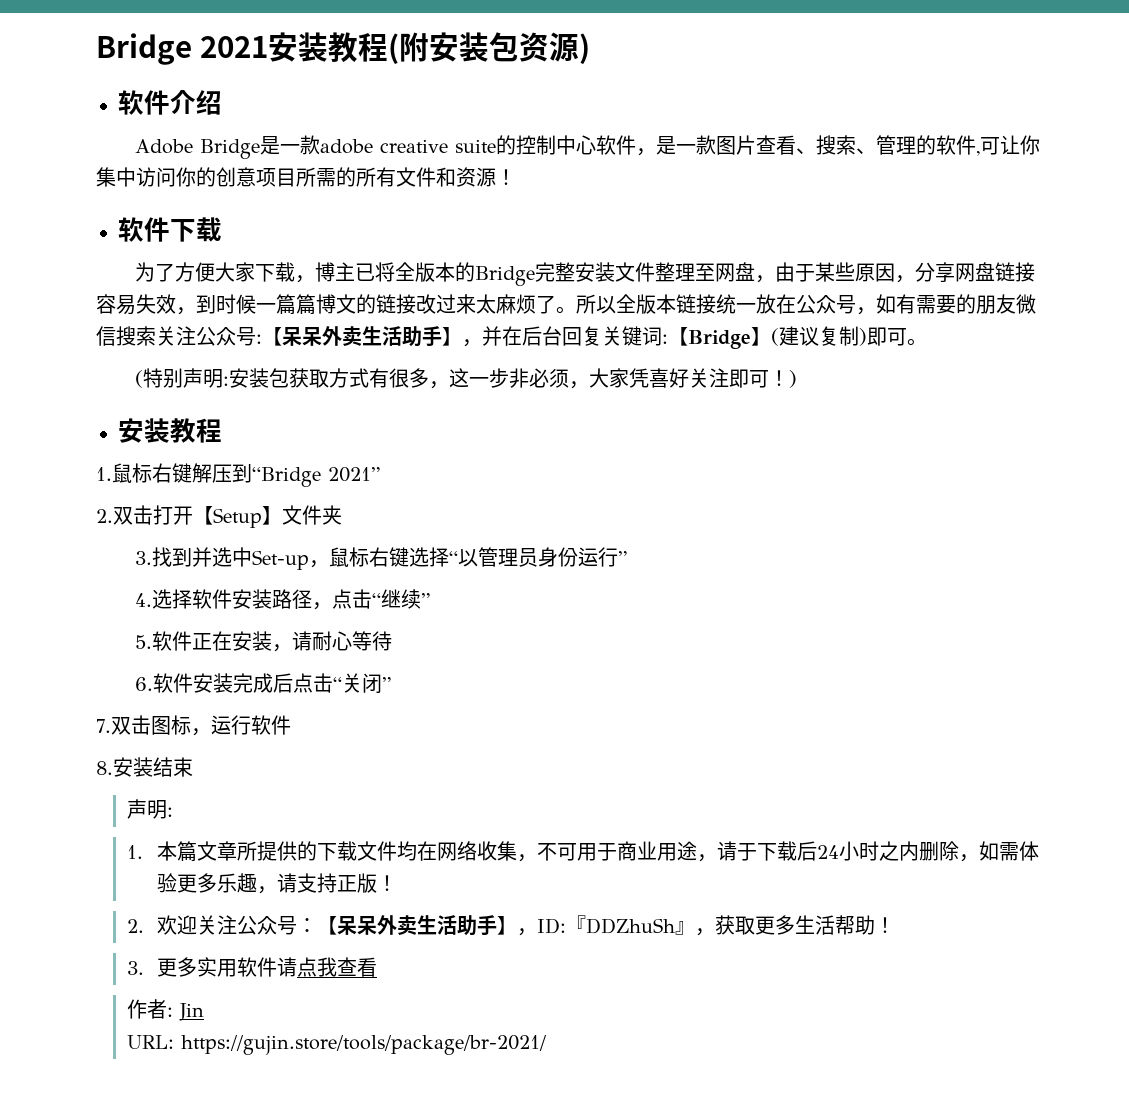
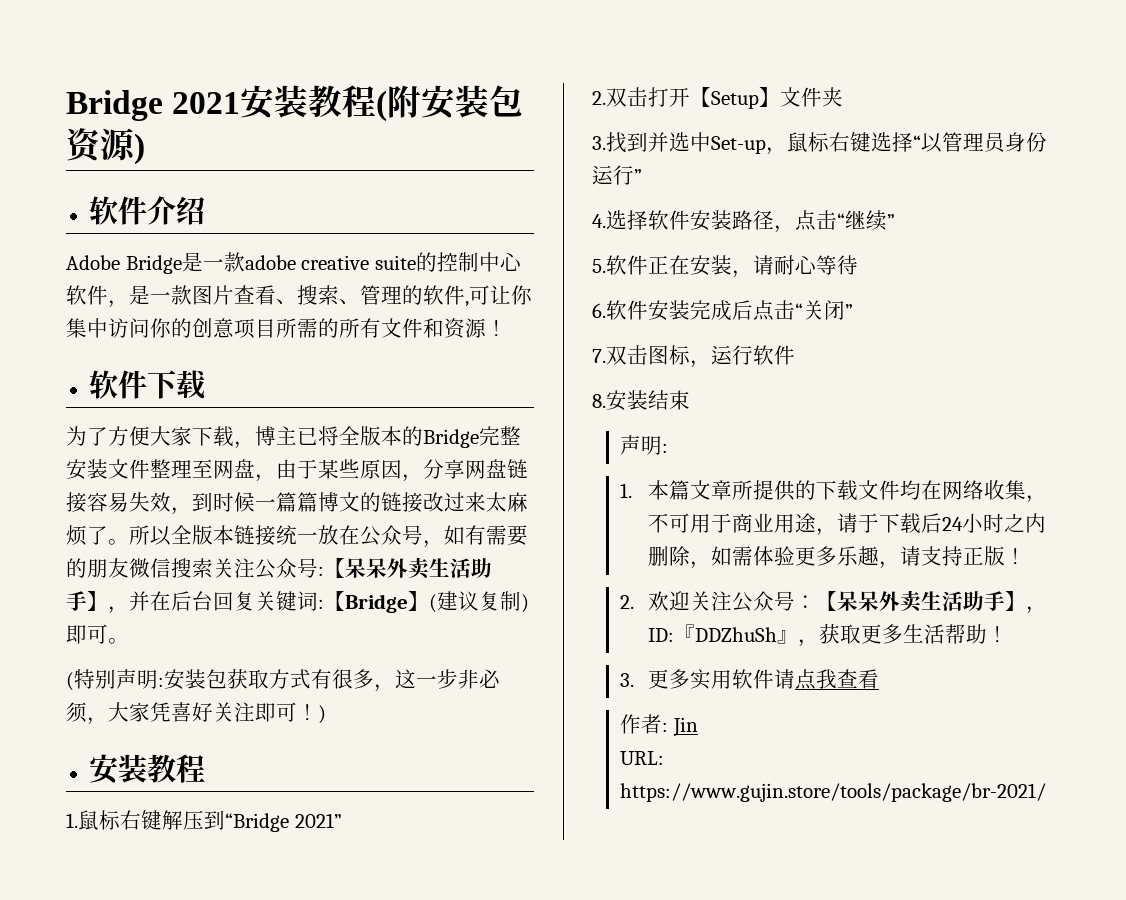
- URL: https://gujin.store/tools/package/br-2021/
+ URL: https://www.gujin.store/tools/package/br-2021/

